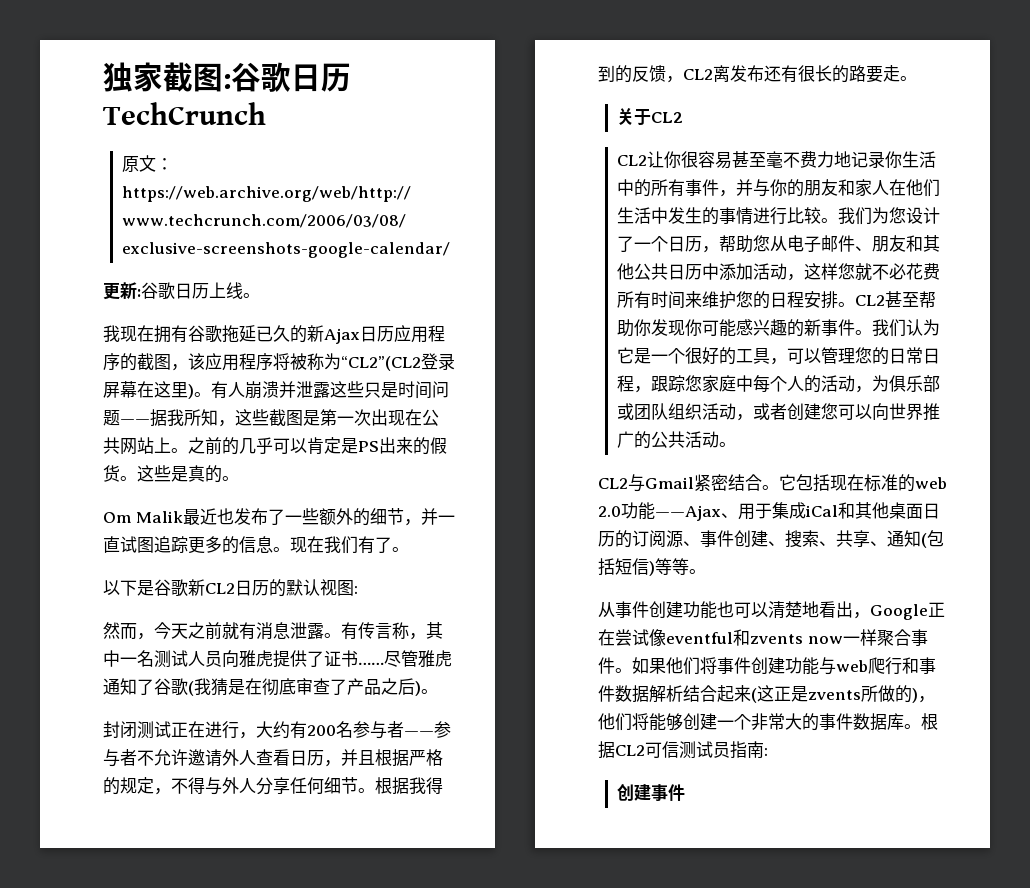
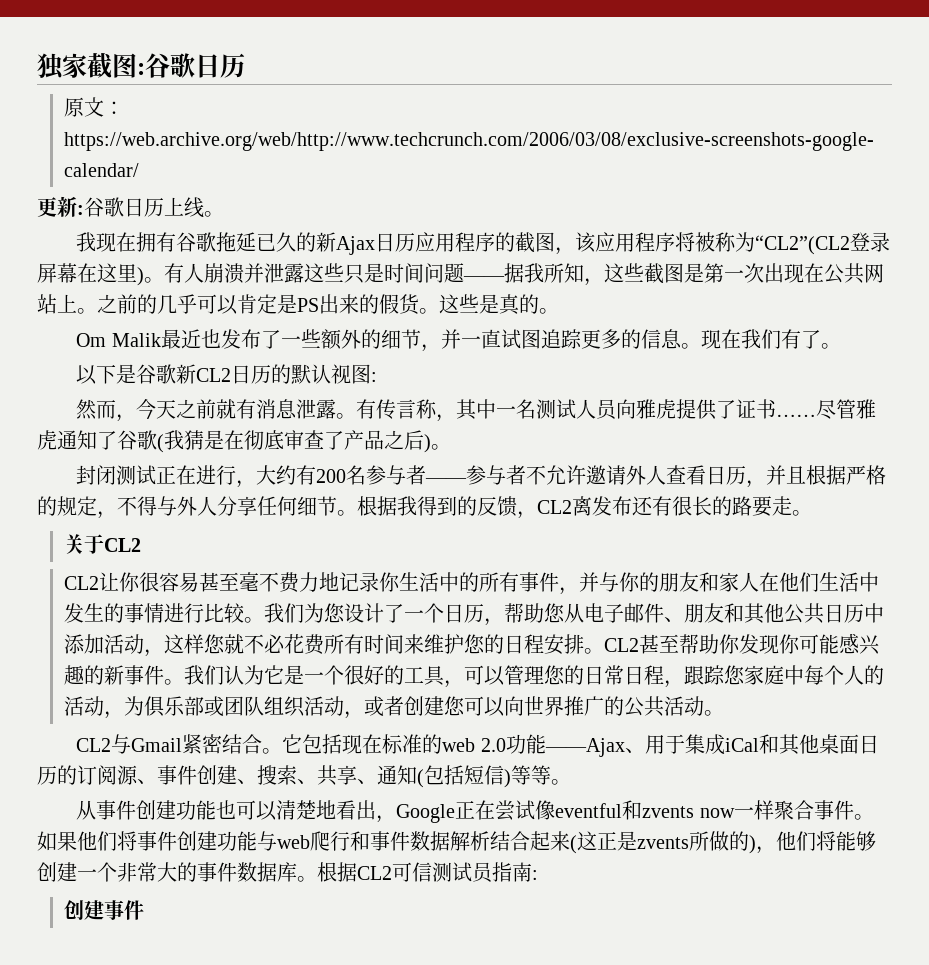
- 独家截图:谷歌日历TechCrunch
+ 独家截图:谷歌日历

